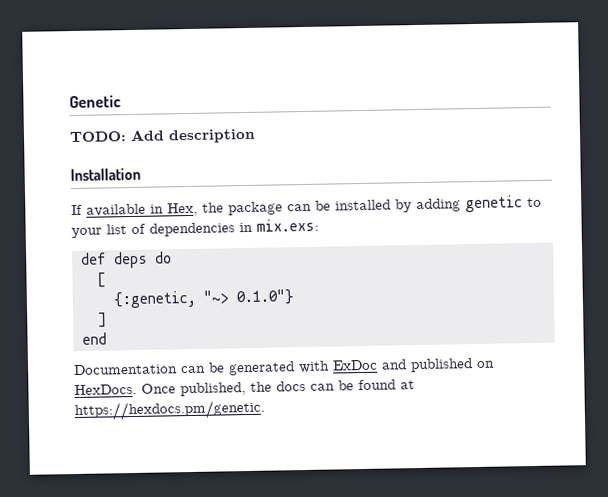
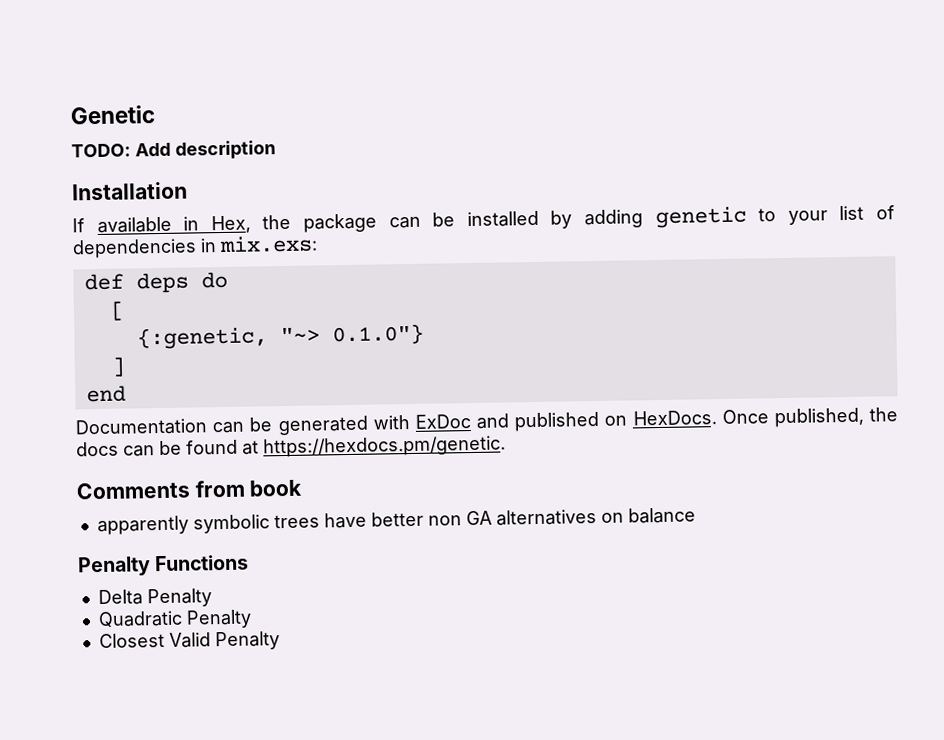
+ Comments from book
+ apparently symbolic trees have better non GA alternatives on balance
+ Penalty Functions
+ Delta Penalty
+ Quadratic Penalty
+ Closest Valid Penalty

